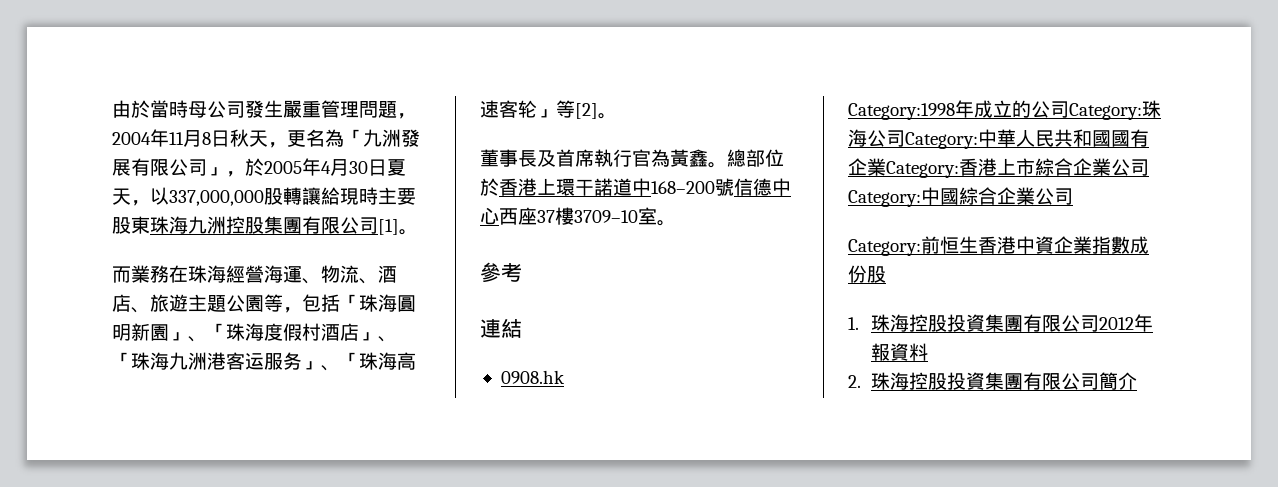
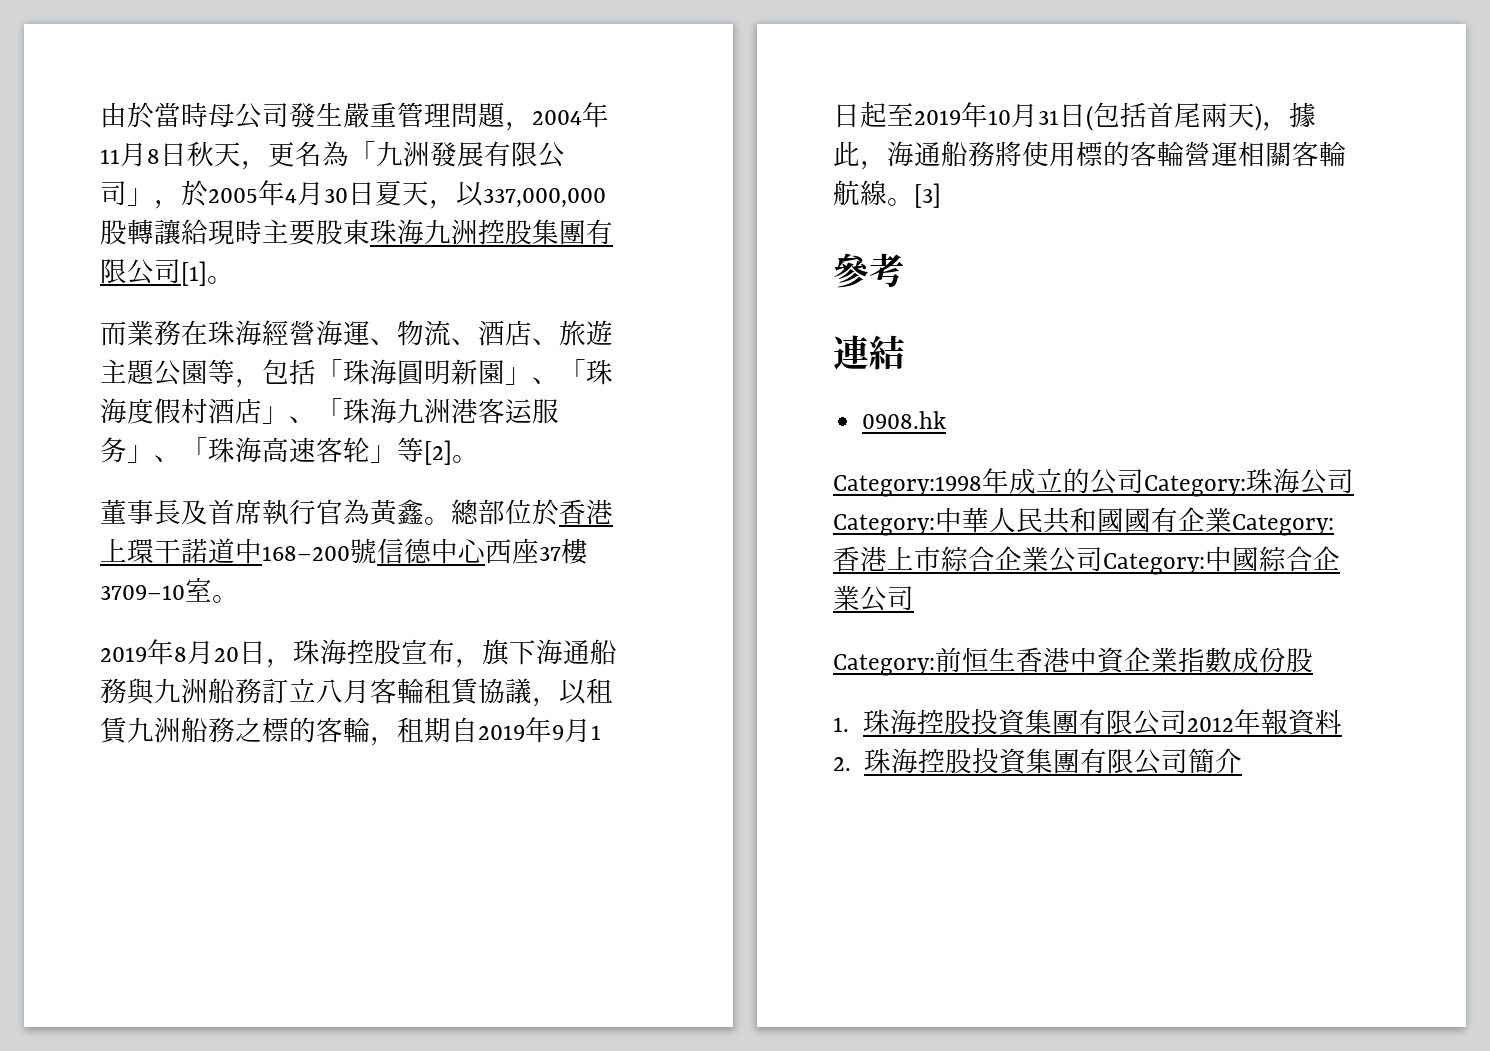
+ 2019年8月20日，珠海控股宣布，旗下海通船務與九洲船務訂立八月客輪租賃協議，以租賃九洲船務之標的客輪，租期自2019年9月1日起至2019年10月31日(包括首尾兩天)，據此，海通船務將使用標的客輪營運相關客輪航線。[3]

